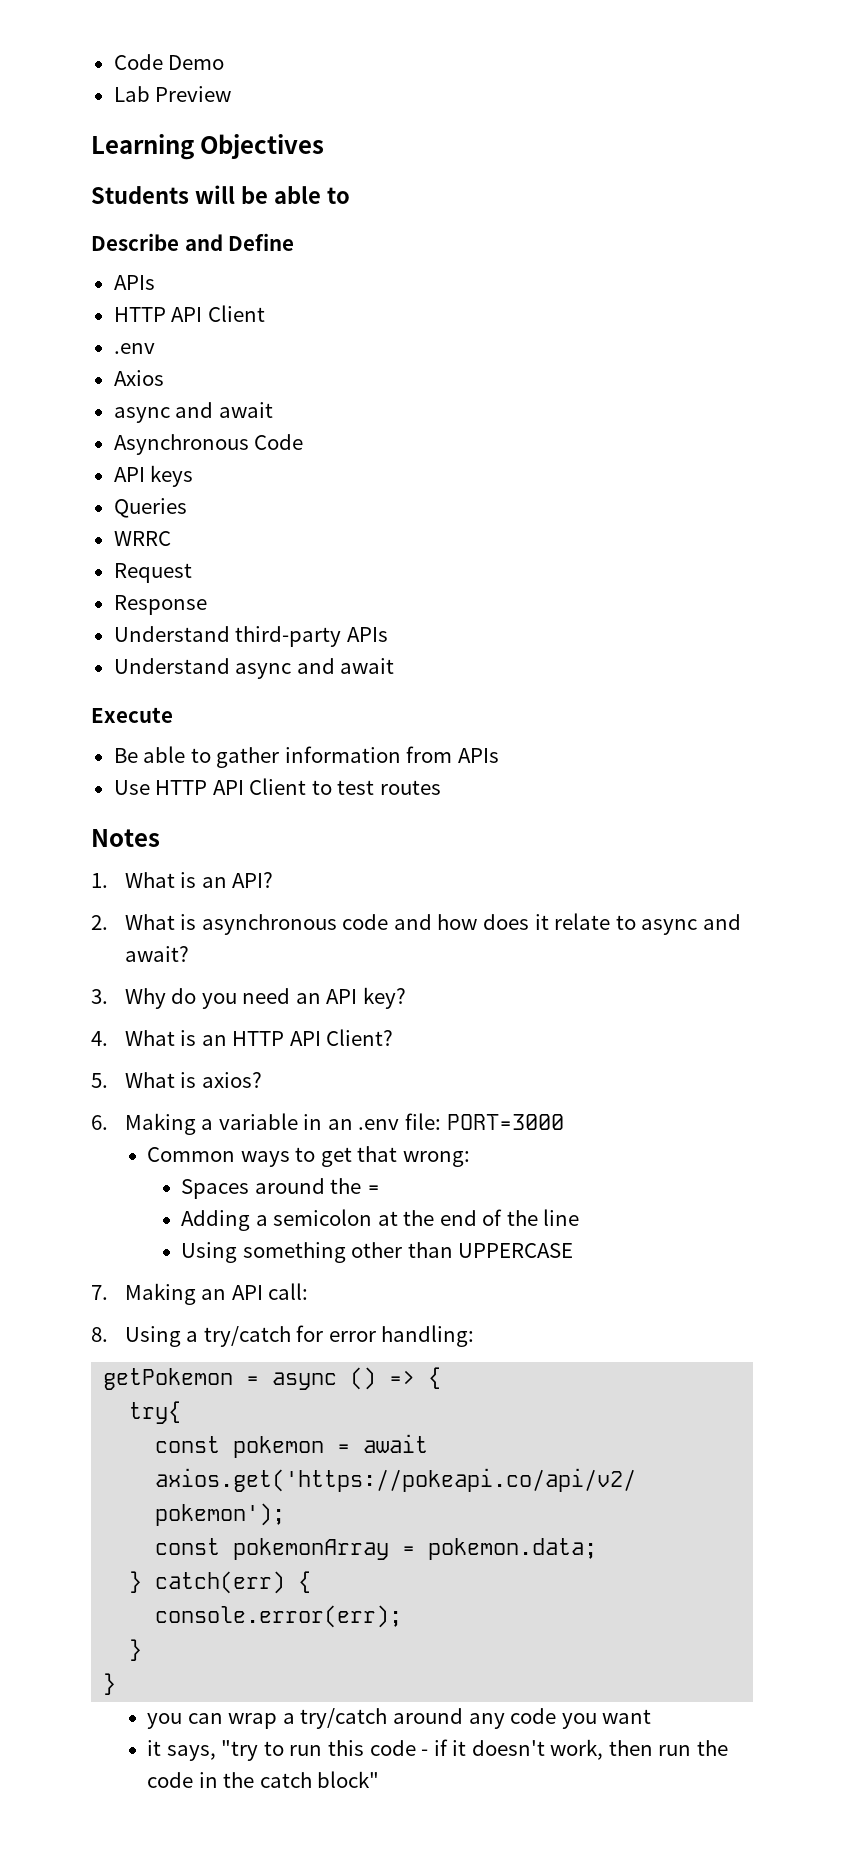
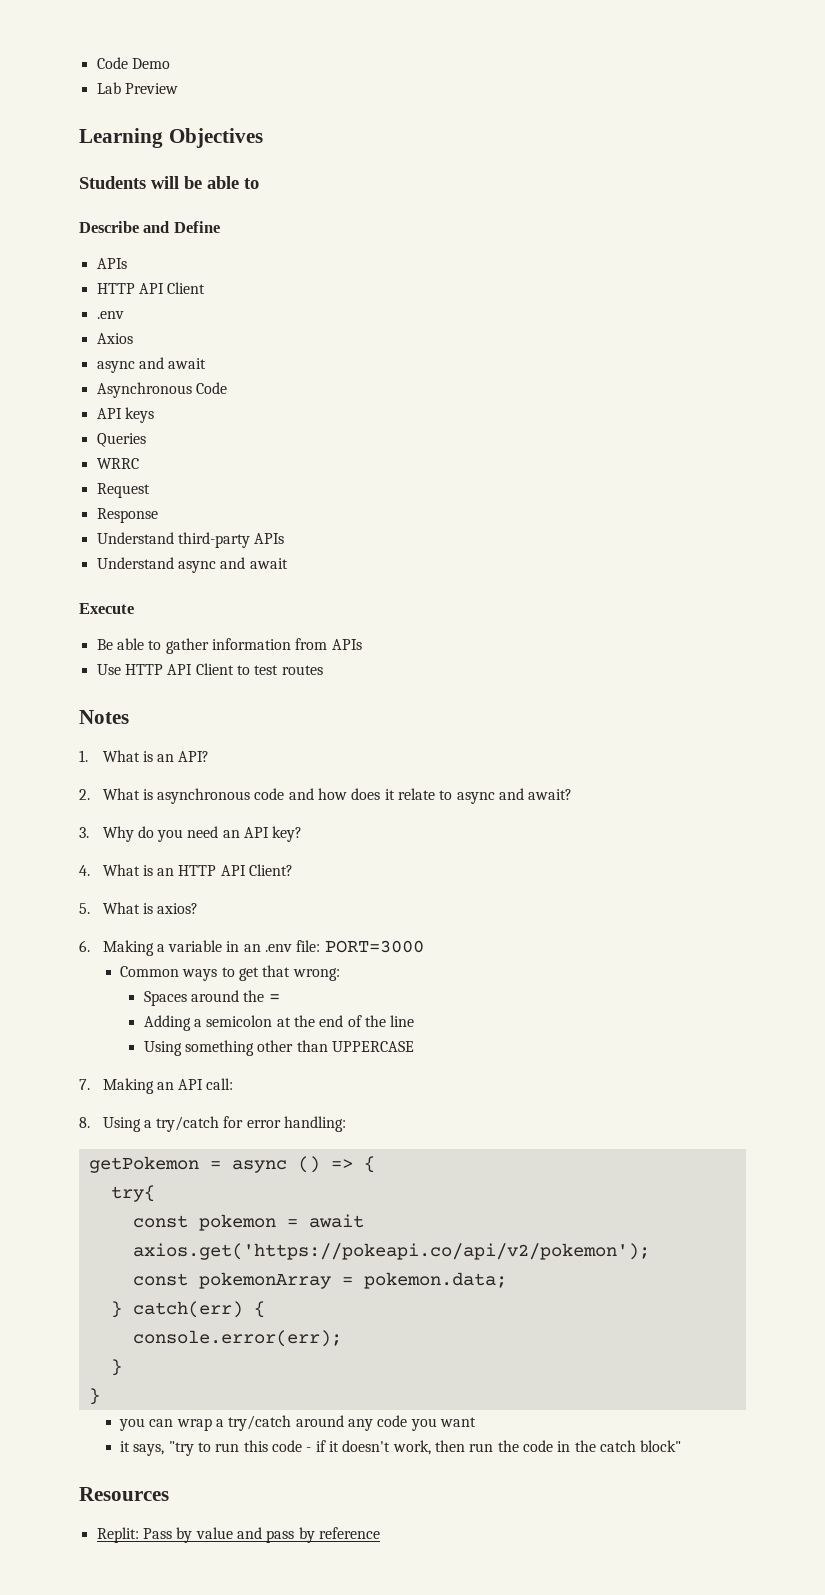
+ Resources
+ Replit: Pass by value and pass by reference

